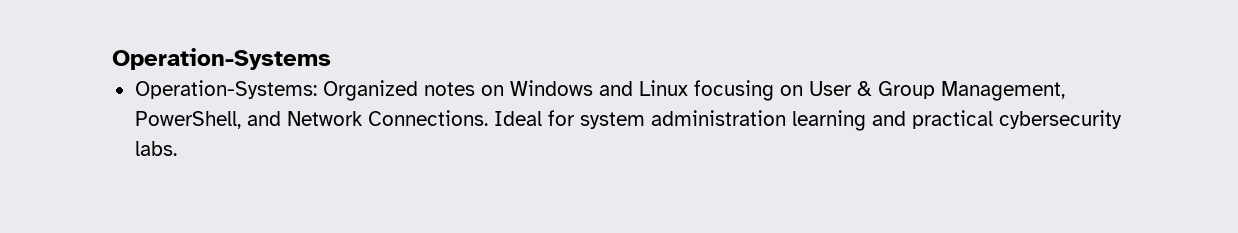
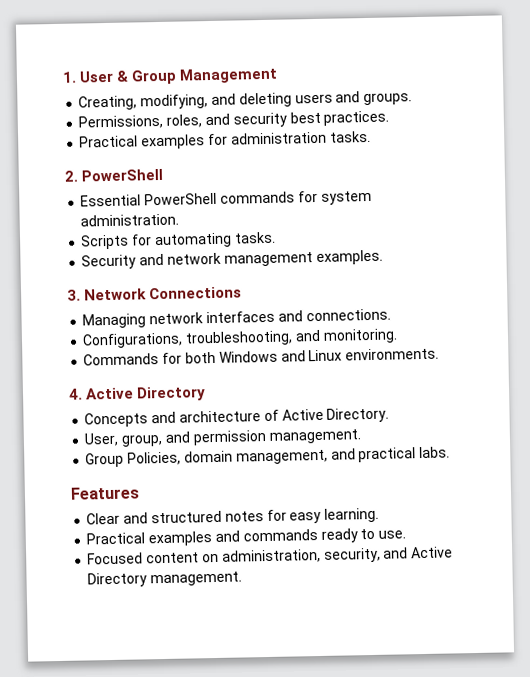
- Operation-Systems
- Operation-Systems: Organized notes on Windows and Linux focusing on User & Group Management, PowerShell, and Network Connections. Ideal for system administration learning and practical cybersecurity labs.
+ 1. User & Group Management
+ Creating, modifying, and deleting users and groups.
+ Permissions, roles, and security best practices.
+ Practical examples for administration tasks.
+ 2. PowerShell
+ Essential PowerShell commands for system administration.
+ Scripts for automating tasks.
+ Security and network management examples.
+ 3. Network Connections
+ Managing network interfaces and connections.
+ Configurations, troubleshooting, and monitoring.
+ Commands for both Windows and Linux environments.
+ 4. Active Directory
+ Concepts and architecture of Active Directory.
+ User, group, and permission management.
+ Group Policies, domain management, and practical labs.
+ Features
+ Clear and structured notes for easy learning.
+ Practical examples and commands ready to use.
+ Focused content on administration, security, and Active Directory management.

